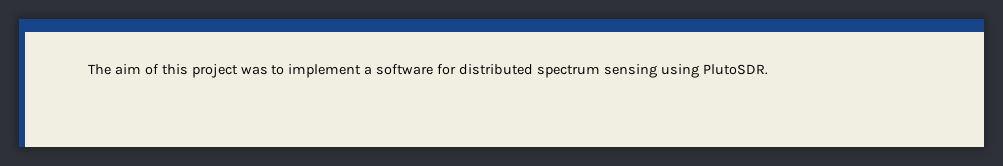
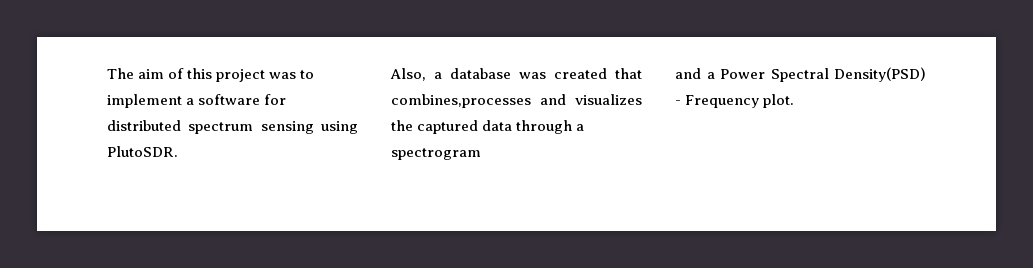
+ Also, a database was created that combines,processes and visualizes the captured data through a spectrogram
+ and a Power Spectral Density(PSD) - Frequency plot.

